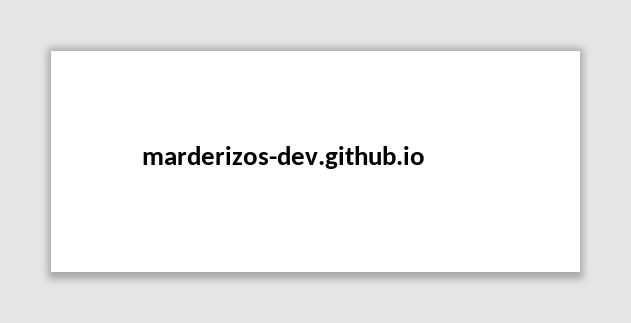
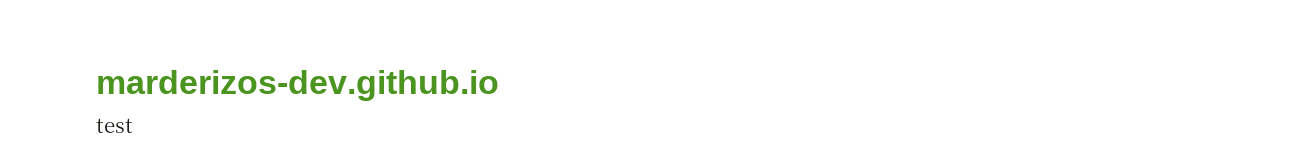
+ test

